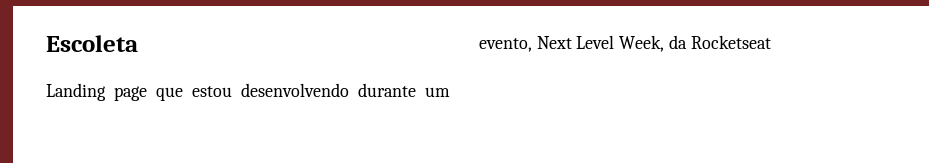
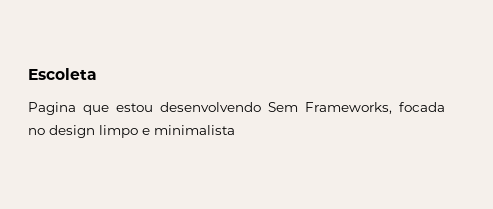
- Landing page que estou desenvolvendo durante um evento, Next Level Week, da Rocketseat
+ Pagina que estou desenvolvendo Sem Frameworks, focada no design limpo e minimalista

